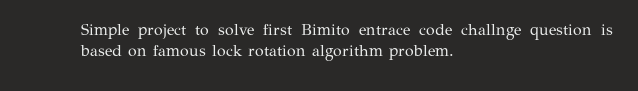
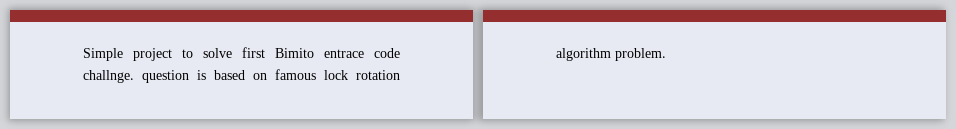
- Simple project to solve first Bimito entrace code challnge question is based on famous lock rotation algorithm problem.
+ Simple project to solve first Bimito entrace code challnge. question is based on famous lock rotation algorithm problem.

